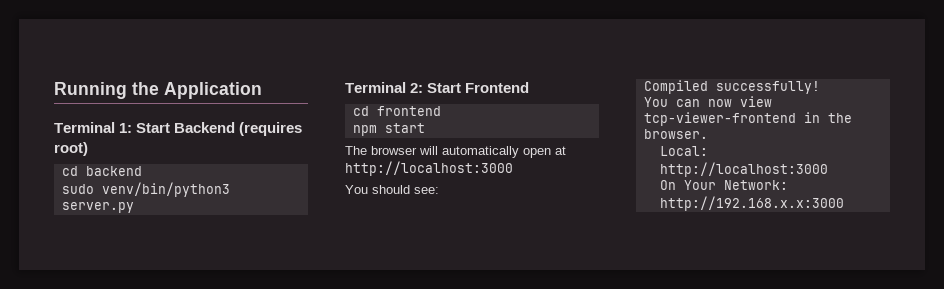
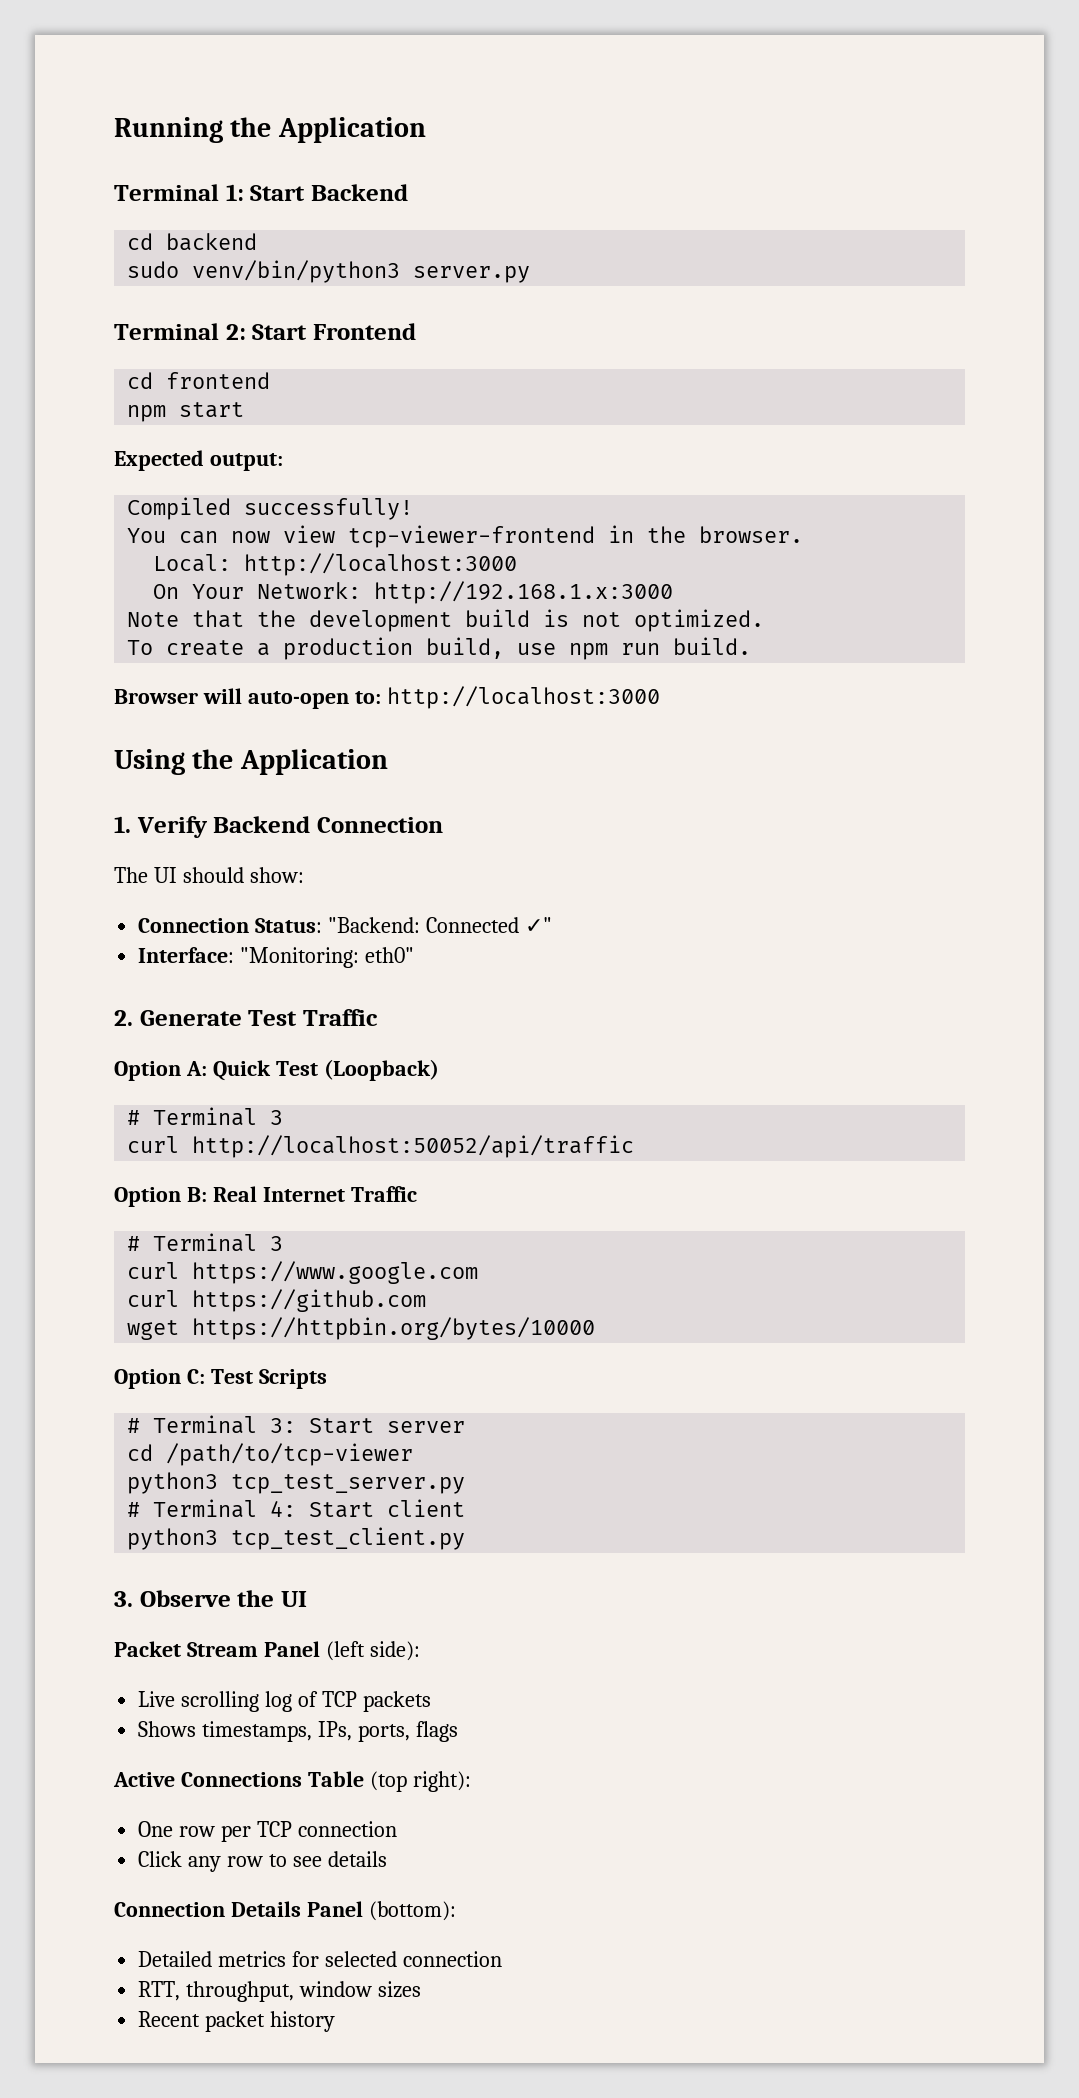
- Terminal 1: Start Backend (requires root)
+ Terminal 1: Start Backend
- The browser will automatically open at http://localhost:3000
- You should see:
+ Expected output:
- On Your Network: http://192.168.x.x:3000
+ On Your Network: http://192.168.1.x:3000
+ Note that the development build is not optimized.
+ To create a production build, use npm run build.
+ Browser will auto-open to: http://localhost:3000
+ Using the Application
+ 1. Verify Backend Connection
+ The UI should show:
+ Connection Status: "Backend: Connected ✓"
+ Interface: "Monitoring: eth0"
+ 2. Generate Test Traffic
+ Option A: Quick Test (Loopback)
+ # Terminal 3
+ curl http://localhost:50052/api/traffic
+ Option B: Real Internet Traffic
+ # Terminal 3
+ curl https://www.google.com
+ curl https://github.com
+ wget https://httpbin.org/bytes/10000
+ Option C: Test Scripts
+ # Terminal 3: Start server
+ cd /path/to/tcp-viewer
+ python3 tcp_test_server.py
+ # Terminal 4: Start client
+ python3 tcp_test_client.py
+ 3. Observe the UI
+ Packet Stream Panel (left side):
+ Live scrolling log of TCP packets
+ Shows timestamps, IPs, ports, flags
+ Active Connections Table (top right):
+ One row per TCP connection
+ Click any row to see details
+ Connection Details Panel (bottom):
+ Detailed metrics for selected connection
+ RTT, throughput, window sizes
+ Recent packet history

